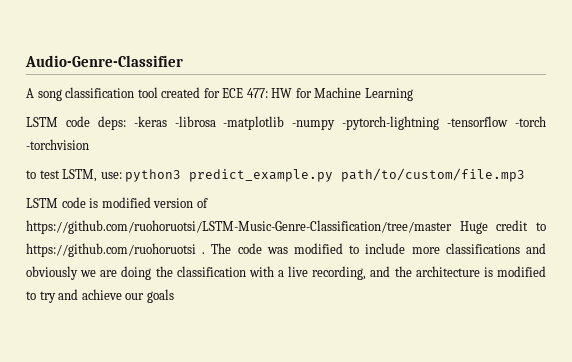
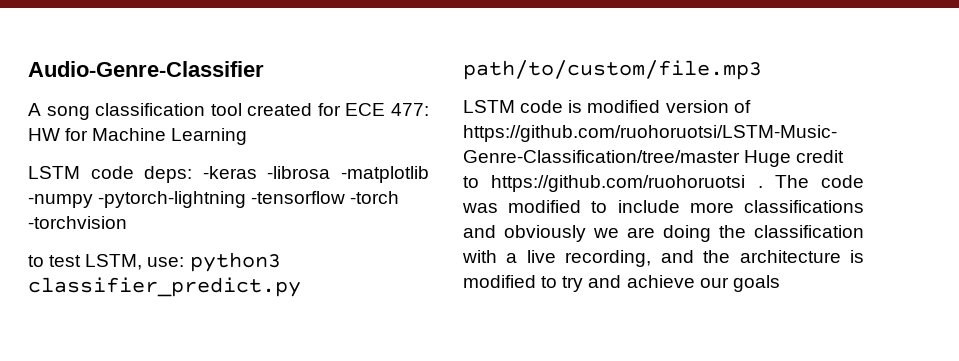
- to test LSTM, use: python3 predict_example.py path/to/custom/file.mp3
+ to test LSTM, use: python3 classifier_predict.py path/to/custom/file.mp3

